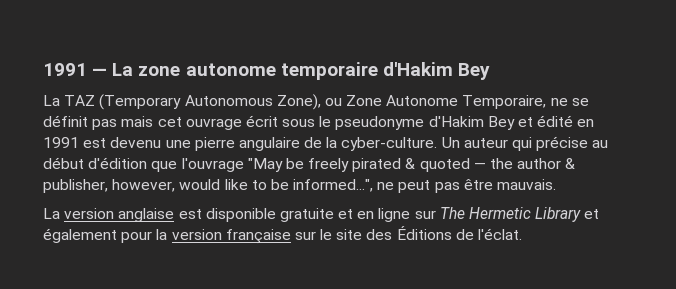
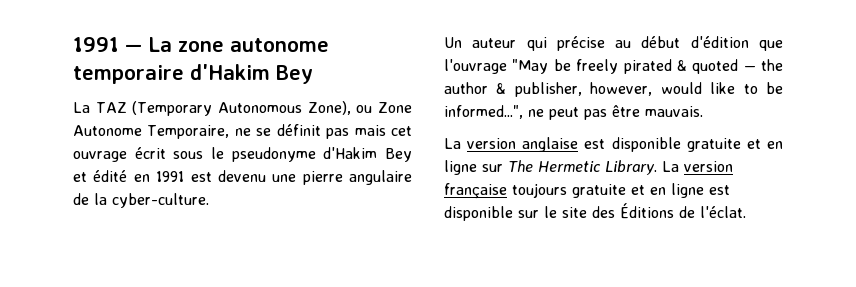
- La TAZ (Temporary Autonomous Zone), ou Zone Autonome Temporaire, ne se définit pas mais cet ouvrage écrit sous le pseudonyme d'Hakim Bey et édité en 1991 est devenu une pierre angulaire de la cyber-culture. Un auteur qui précise au début d'édition que l'ouvrage "May be freely pirated & quoted — the author & publisher, however, would like to be informed...", ne peut pas être mauvais.
+ La TAZ (Temporary Autonomous Zone), ou Zone Autonome Temporaire, ne se définit pas mais cet ouvrage écrit sous le pseudonyme d'Hakim Bey et édité en 1991 est devenu une pierre angulaire de la cyber-culture.
+ Un auteur qui précise au début d'édition que l'ouvrage "May be freely pirated & quoted — the author & publisher, however, would like to be informed...", ne peut pas être mauvais.
- La version anglaise est disponible gratuite et en ligne sur The Hermetic Library et également pour la version française sur le site des Éditions de l'éclat.
+ La version anglaise est disponible gratuite et en ligne sur The Hermetic Library. La version française toujours gratuite et en ligne est disponible sur le site des Éditions de l'éclat.

